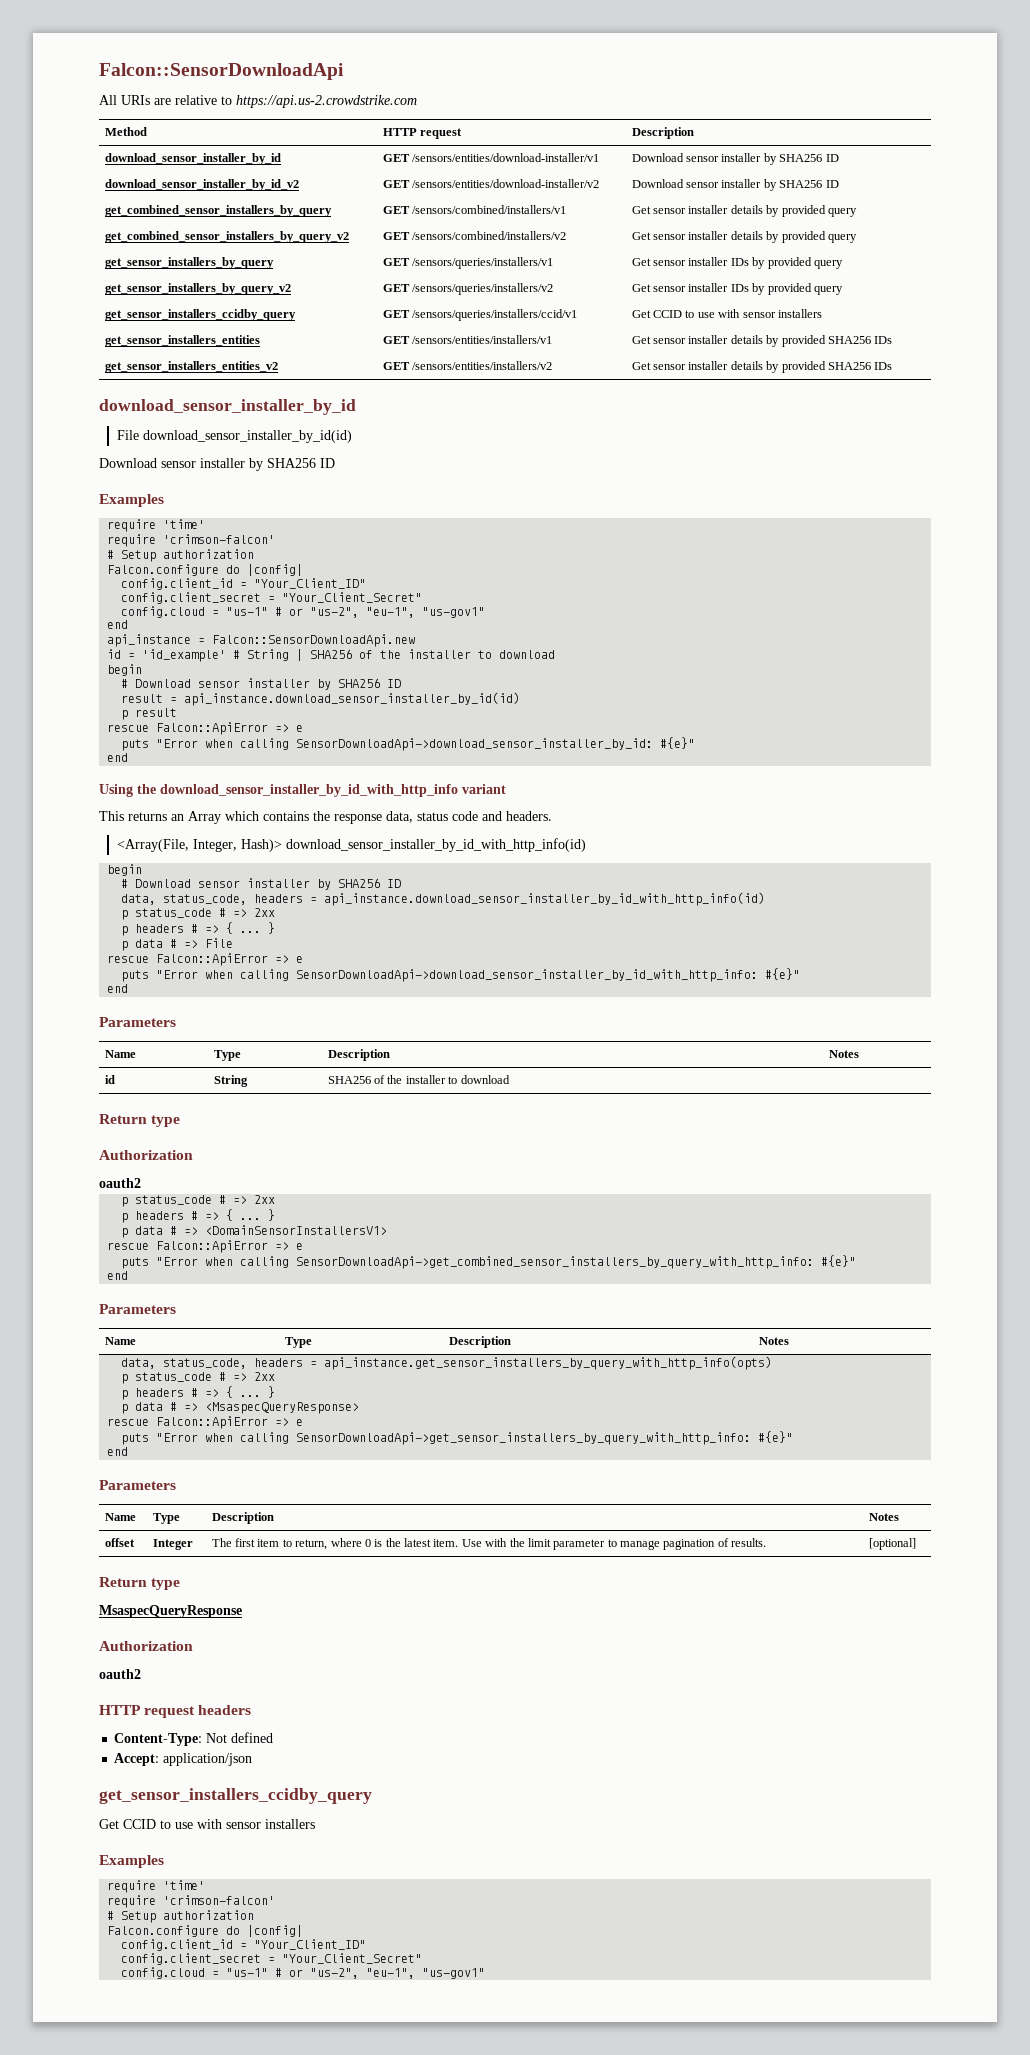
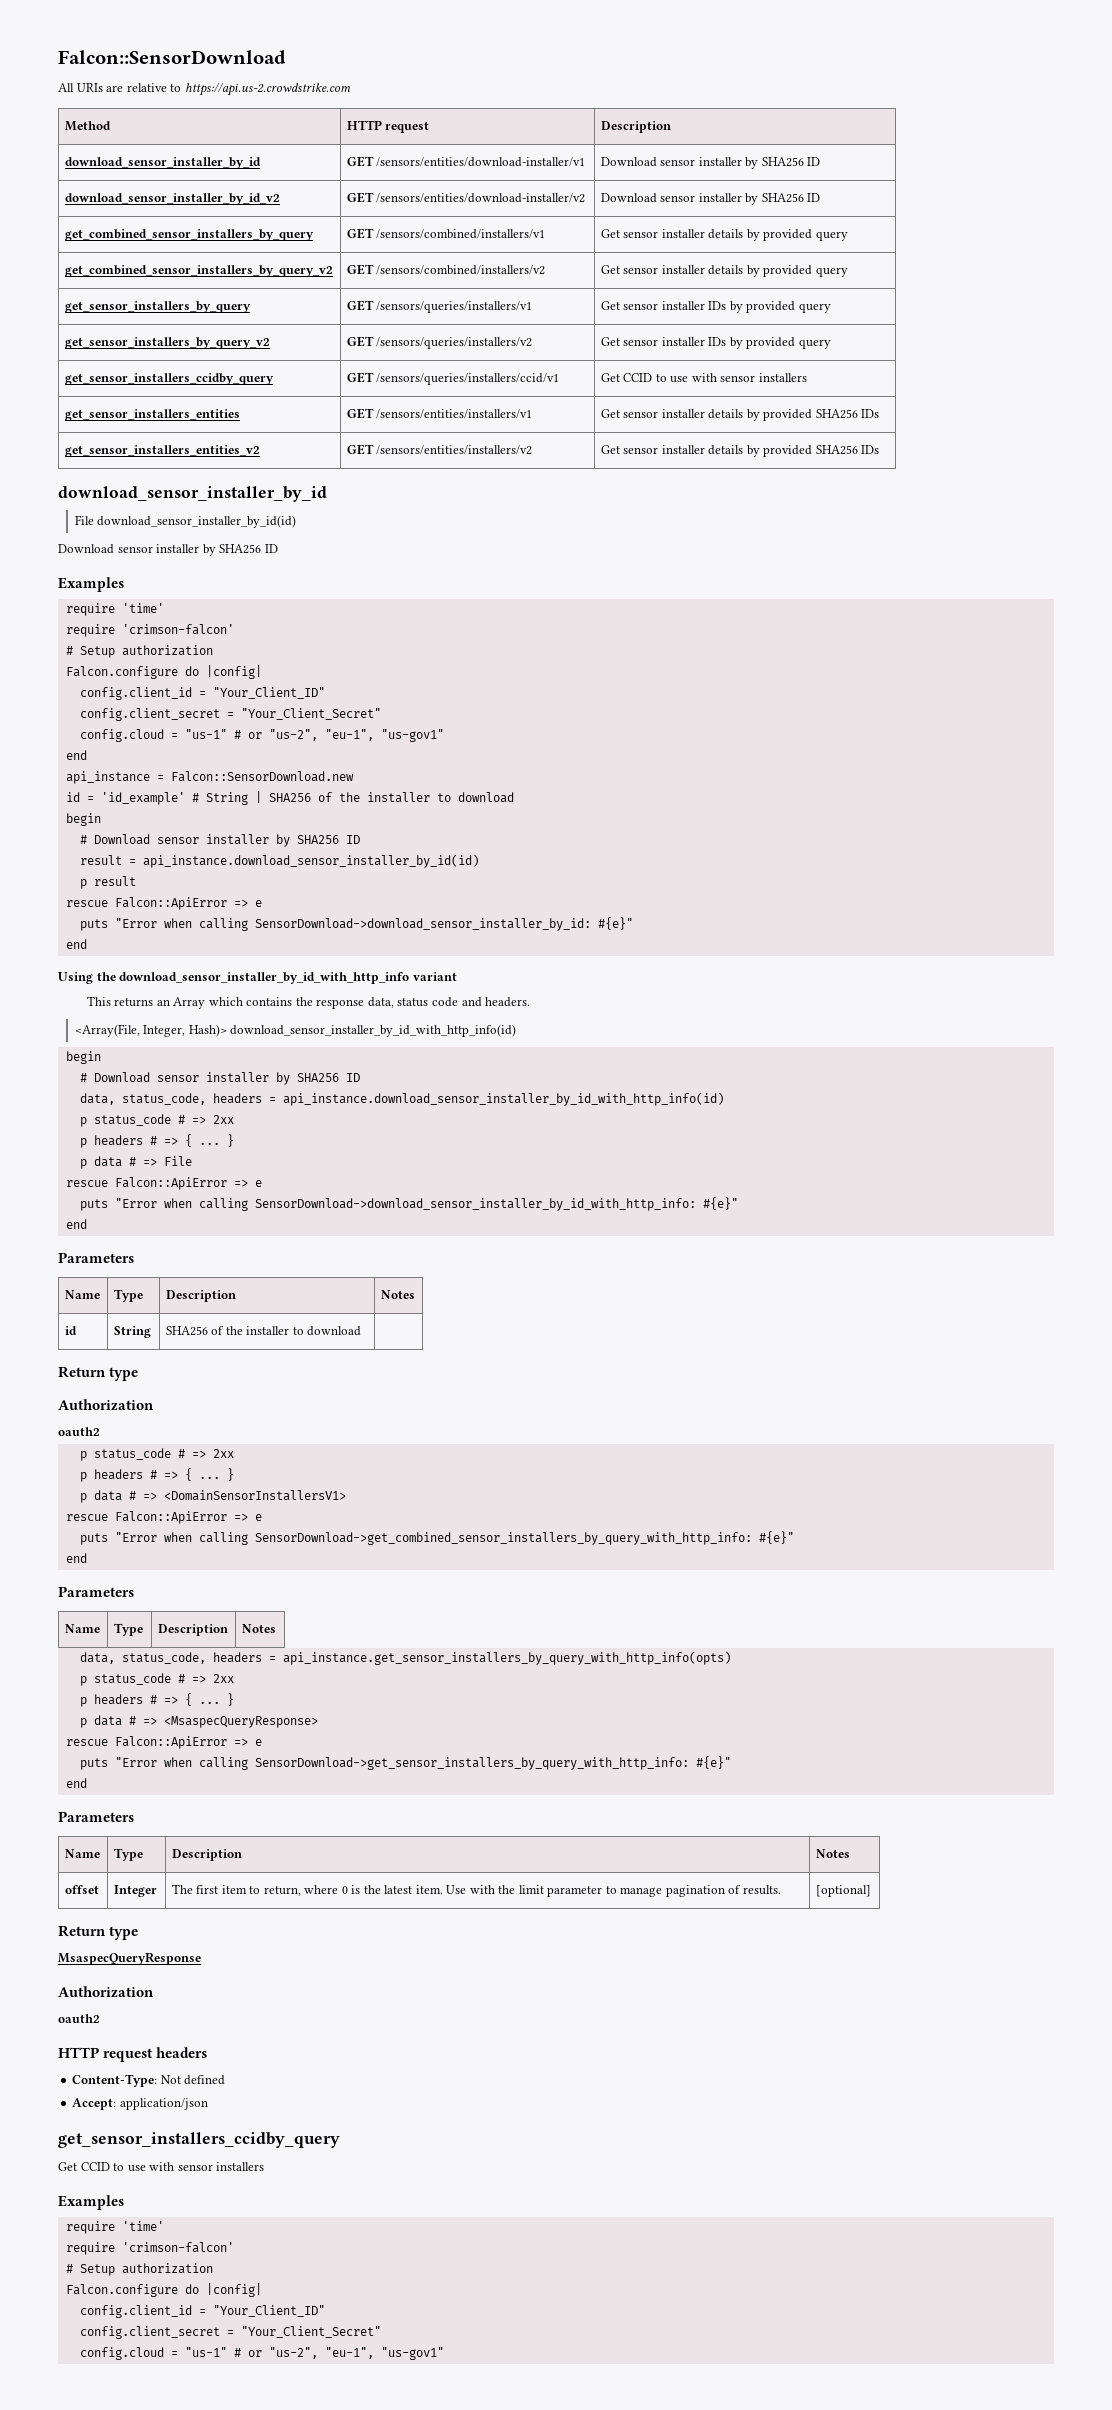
- Falcon::SensorDownloadApi
+ Falcon::SensorDownload
- api_instance = Falcon::SensorDownloadApi.new
+ api_instance = Falcon::SensorDownload.new
- puts "Error when calling SensorDownloadApi->download_sensor_installer_by_id: #{e}"
+ puts "Error when calling SensorDownload->download_sensor_installer_by_id: #{e}"
- puts "Error when calling SensorDownloadApi->download_sensor_installer_by_id_with_http_info: #{e}"
+ puts "Error when calling SensorDownload->download_sensor_installer_by_id_with_http_info: #{e}"
- puts "Error when calling SensorDownloadApi->get_combined_sensor_installers_by_query_with_http_info: #{e}"
+ puts "Error when calling SensorDownload->get_combined_sensor_installers_by_query_with_http_info: #{e}"
- puts "Error when calling SensorDownloadApi->get_sensor_installers_by_query_with_http_info: #{e}"
+ puts "Error when calling SensorDownload->get_sensor_installers_by_query_with_http_info: #{e}"

